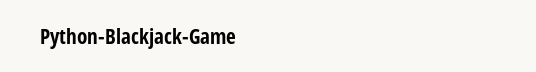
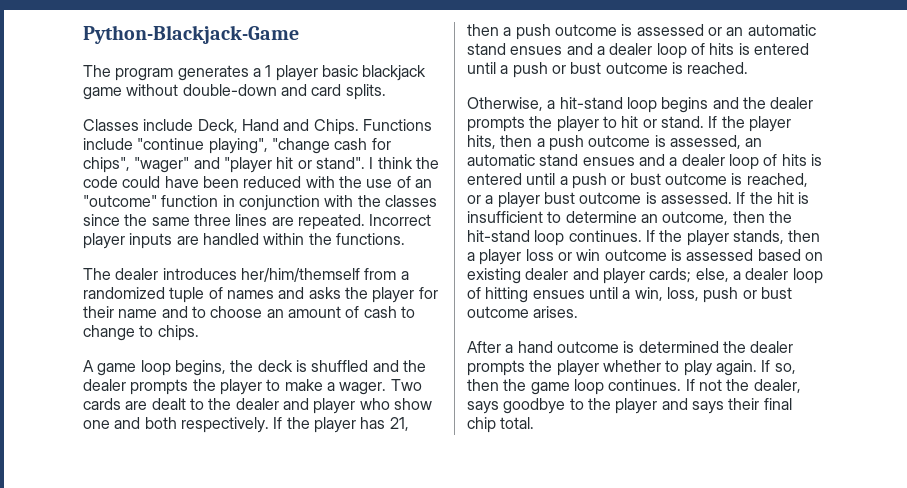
+ The program generates a 1 player basic blackjack game without double-down and card splits.
+ Classes include Deck, Hand and Chips. Functions include "continue playing", "change cash for chips", "wager" and "player hit or stand". I think the code could have been reduced with the use of an "outcome" function in conjunction with the classes since the same three lines are repeated. Incorrect player inputs are handled within the functions.
+ The dealer introduces her/him/themself from a randomized tuple of names and asks the player for their name and to choose an amount of cash to change to chips.
+ A game loop begins, the deck is shuffled and the dealer prompts the player to make a wager. Two cards are dealt to the dealer and player who show one and both respectively. If the player has 21, then a push outcome is assessed or an automatic stand ensues and a dealer loop of hits is entered until a push or bust outcome is reached.
+ Otherwise, a hit-stand loop begins and the dealer prompts the player to hit or stand. If the player hits, then a push outcome is assessed, an automatic stand ensues and a dealer loop of hits is entered until a push or bust outcome is reached, or a player bust outcome is assessed. If the hit is insufficient to determine an outcome, then the hit-stand loop continues. If the player stands, then a player loss or win outcome is assessed based on existing dealer and player cards; else, a dealer loop of hitting ensues until a win, loss, push or bust outcome arises.
+ After a hand outcome is determined the dealer prompts the player whether to play again. If so, then the game loop continues. If not the dealer, says goodbye to the player and says their final chip total.

